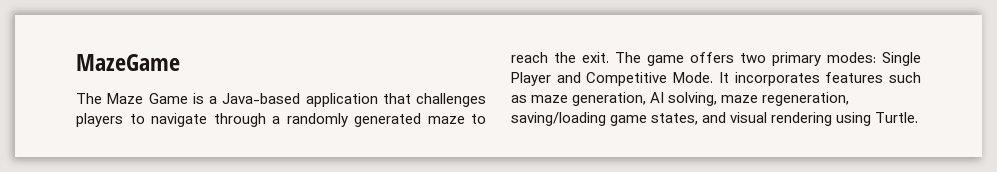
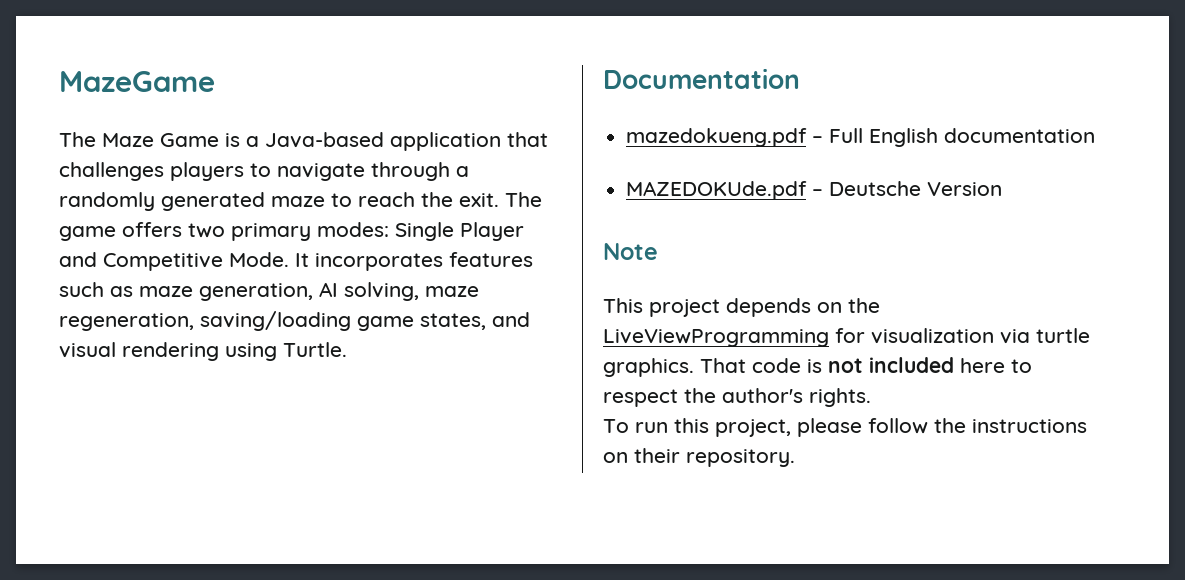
+ Documentation
+ mazedokueng.pdf – Full English documentation
+ MAZEDOKUde.pdf – Deutsche Version
+ Note
+ This project depends on the LiveViewProgramming for visualization via turtle graphics. That code is not included here to respect the author's rights.
+ To run this project, please follow the instructions on their repository.

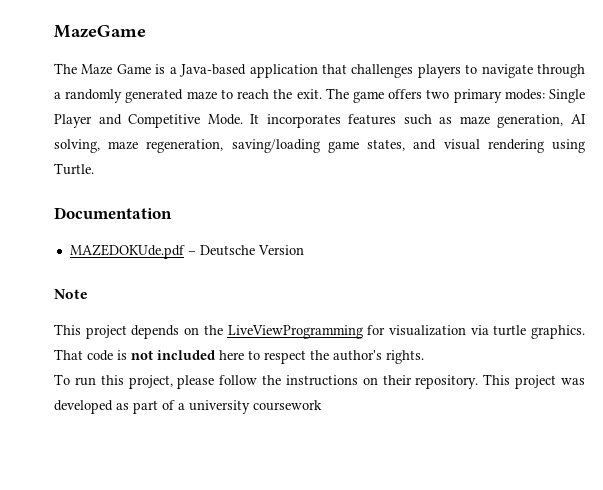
- mazedokueng.pdf – Full English documentation
+ This project was developed as part of a university coursework

